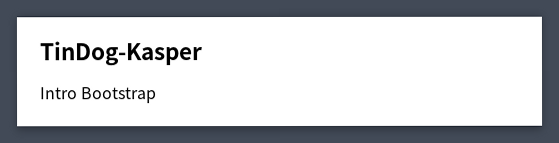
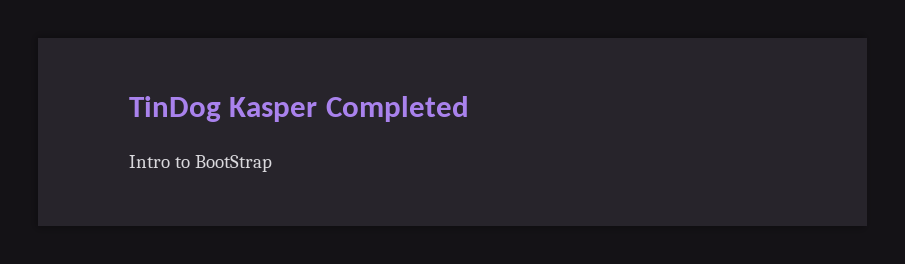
- TinDog-Kasper
+ TinDog Kasper Completed
- Intro Bootstrap
+ Intro to BootStrap

